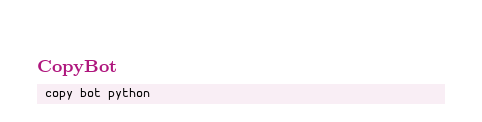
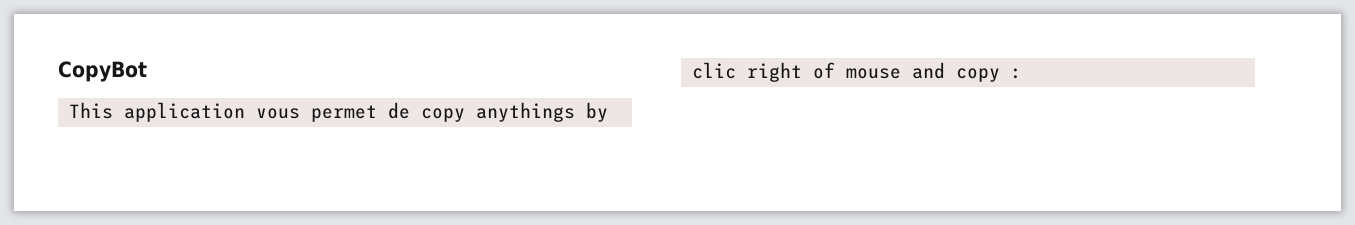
- copy bot python
+ This application vous permet de copy anythings by clic right of mouse and copy :

